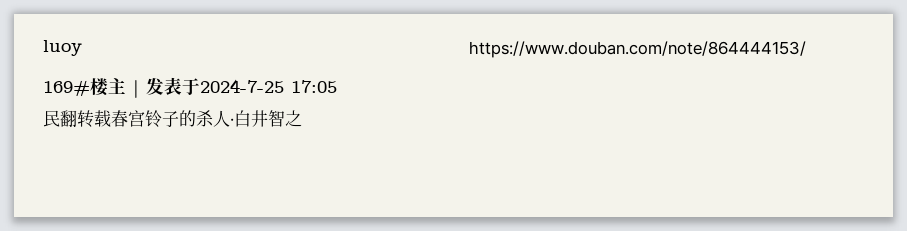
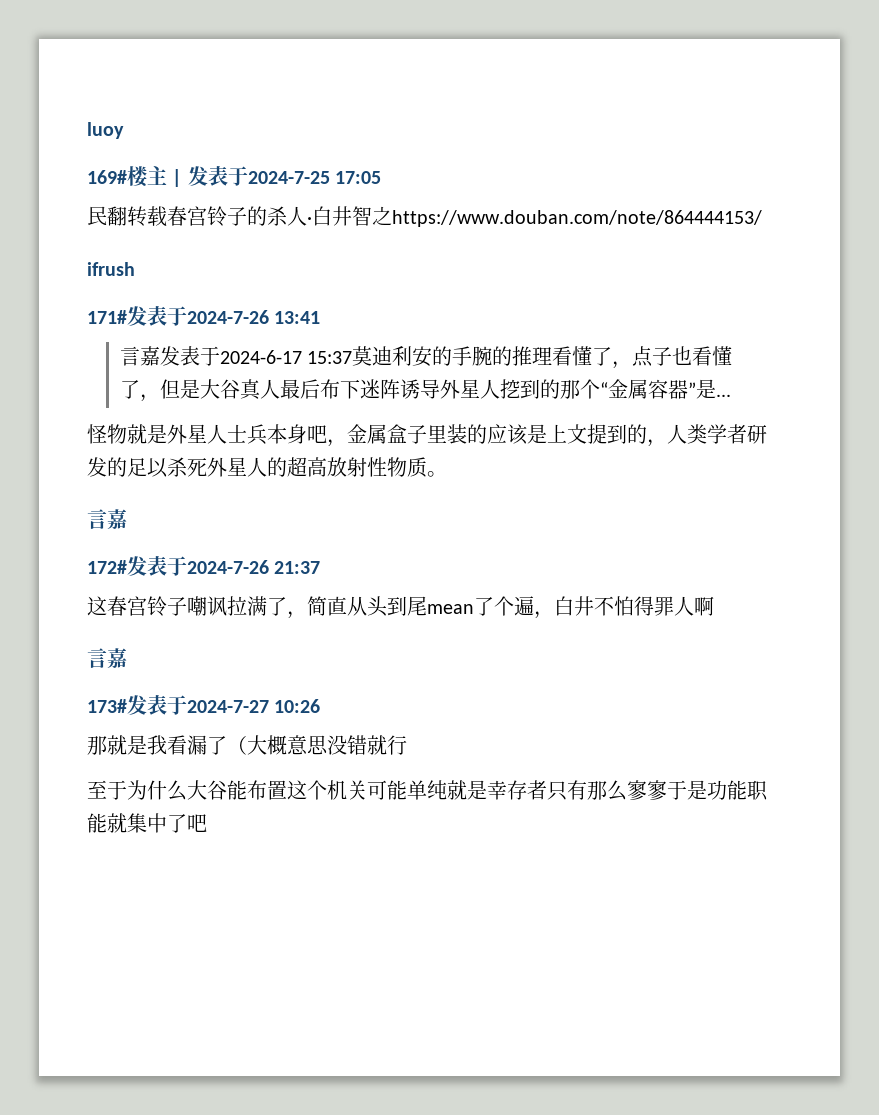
+ ifrush
+ 171#发表于2024-7-26 13:41
+ 言嘉发表于2024-6-17 15:37莫迪利安的手腕的推理看懂了，点子也看懂了，但是大谷真人最后布下迷阵诱导外星人挖到的那个“金属容器”是...
+ 怪物就是外星人士兵本身吧，金属盒子里装的应该是上文提到的，人类学者研发的足以杀死外星人的超高放射性物质。
+ 言嘉
+ 172#发表于2024-7-26 21:37
+ 这春宫铃子嘲讽拉满了，简直从头到尾mean了个遍，白井不怕得罪人啊
+ 言嘉
+ 173#发表于2024-7-27 10:26
+ 那就是我看漏了（大概意思没错就行
+ 至于为什么大谷能布置这个机关可能单纯就是幸存者只有那么寥寥于是功能职能就集中了吧

